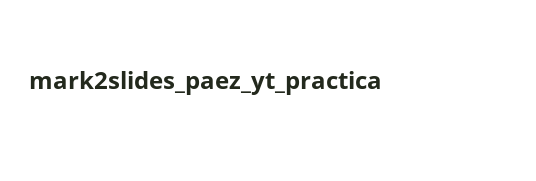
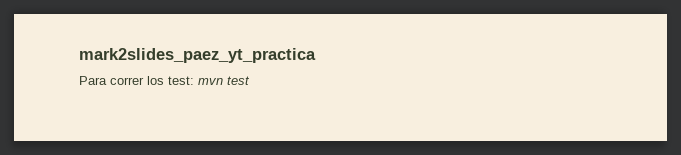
+ Para correr los test: mvn test

